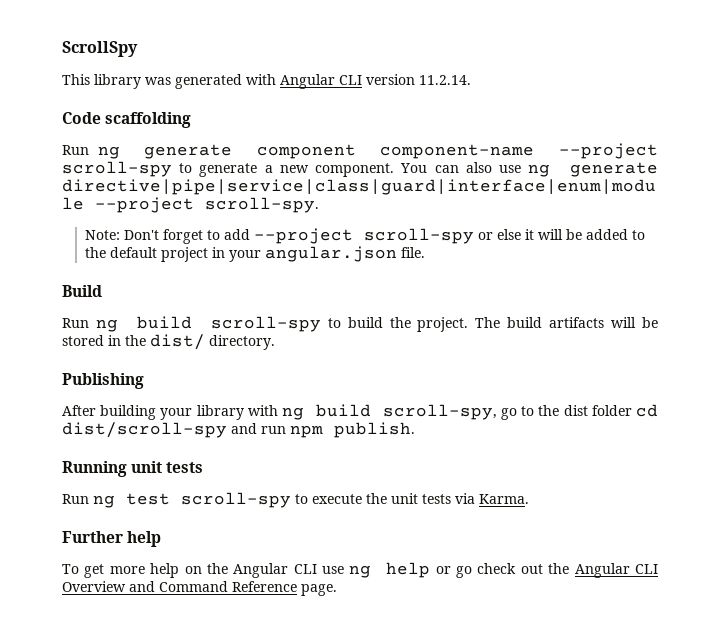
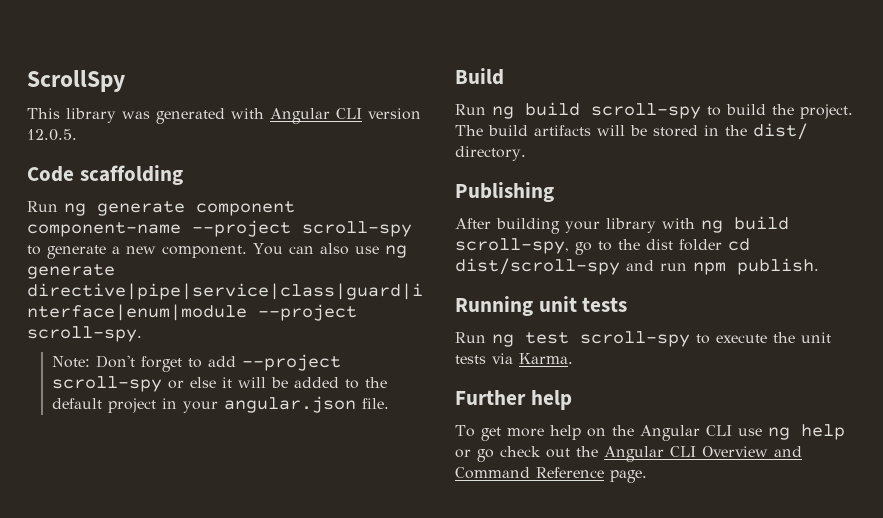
- This library was generated with Angular CLI version 11.2.14.
+ This library was generated with Angular CLI version 12.0.5.

